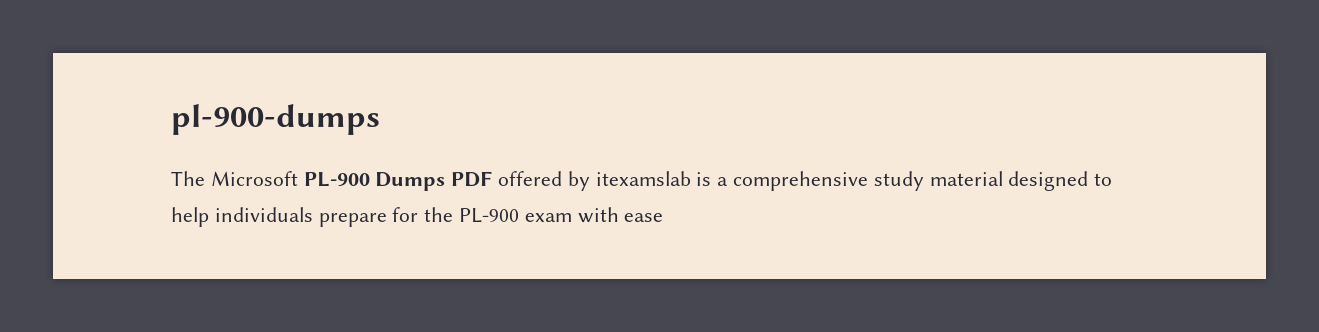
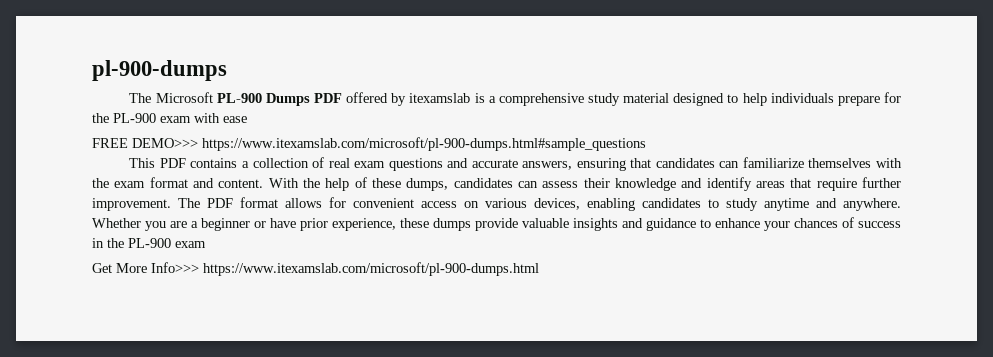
+ FREE DEMO>>> https://www.itexamslab.com/microsoft/pl-900-dumps.html#sample_questions
+ This PDF contains a collection of real exam questions and accurate answers, ensuring that candidates can familiarize themselves with the exam format and content. With the help of these dumps, candidates can assess their knowledge and identify areas that require further improvement. The PDF format allows for convenient access on various devices, enabling candidates to study anytime and anywhere. Whether you are a beginner or have prior experience, these dumps provide valuable insights and guidance to enhance your chances of success in the PL-900 exam
+ Get More Info>>> https://www.itexamslab.com/microsoft/pl-900-dumps.html

